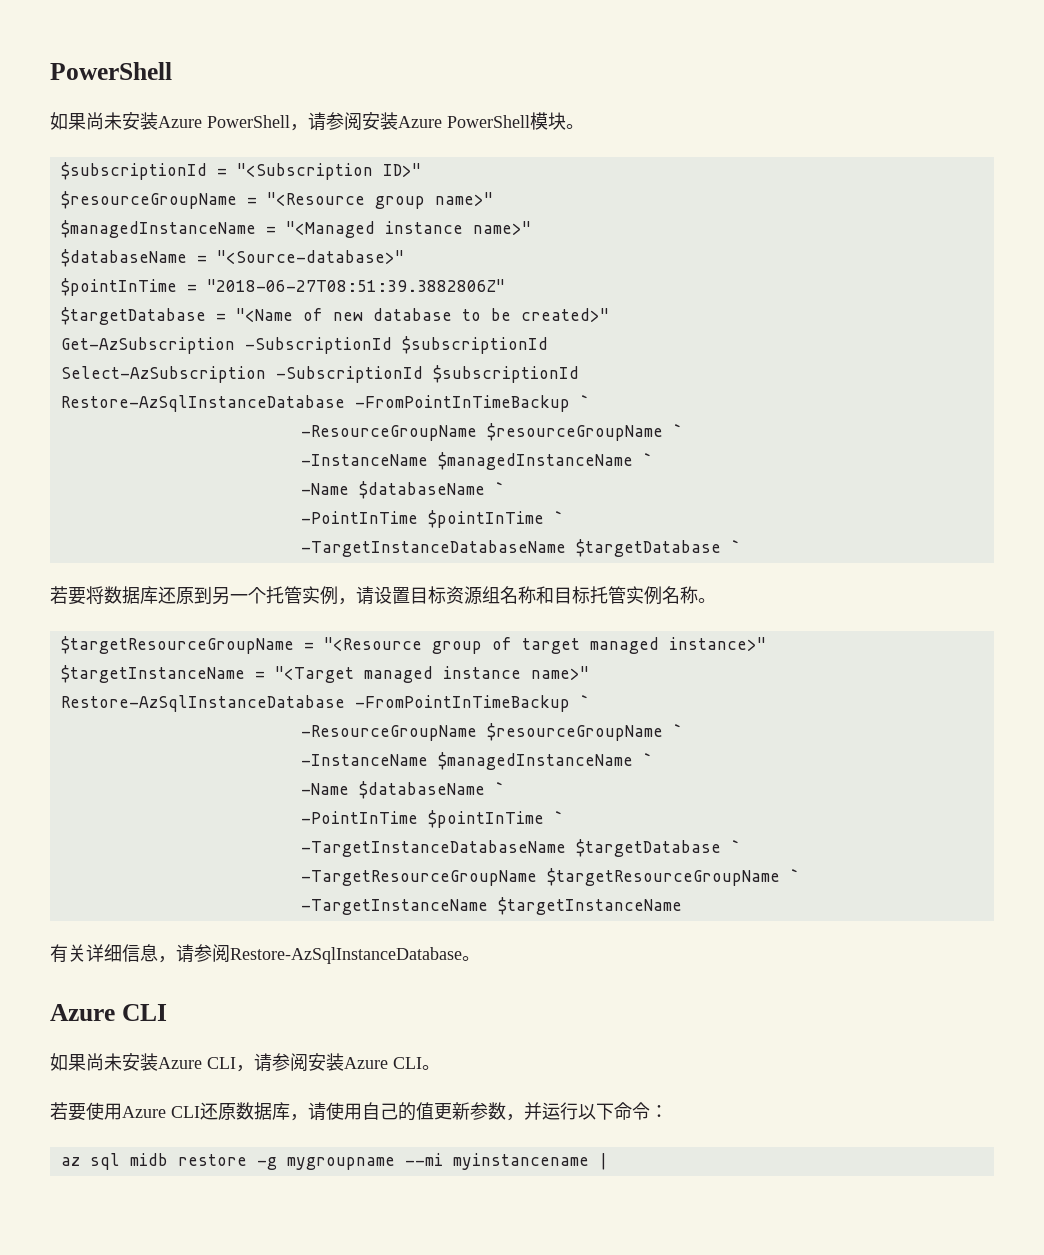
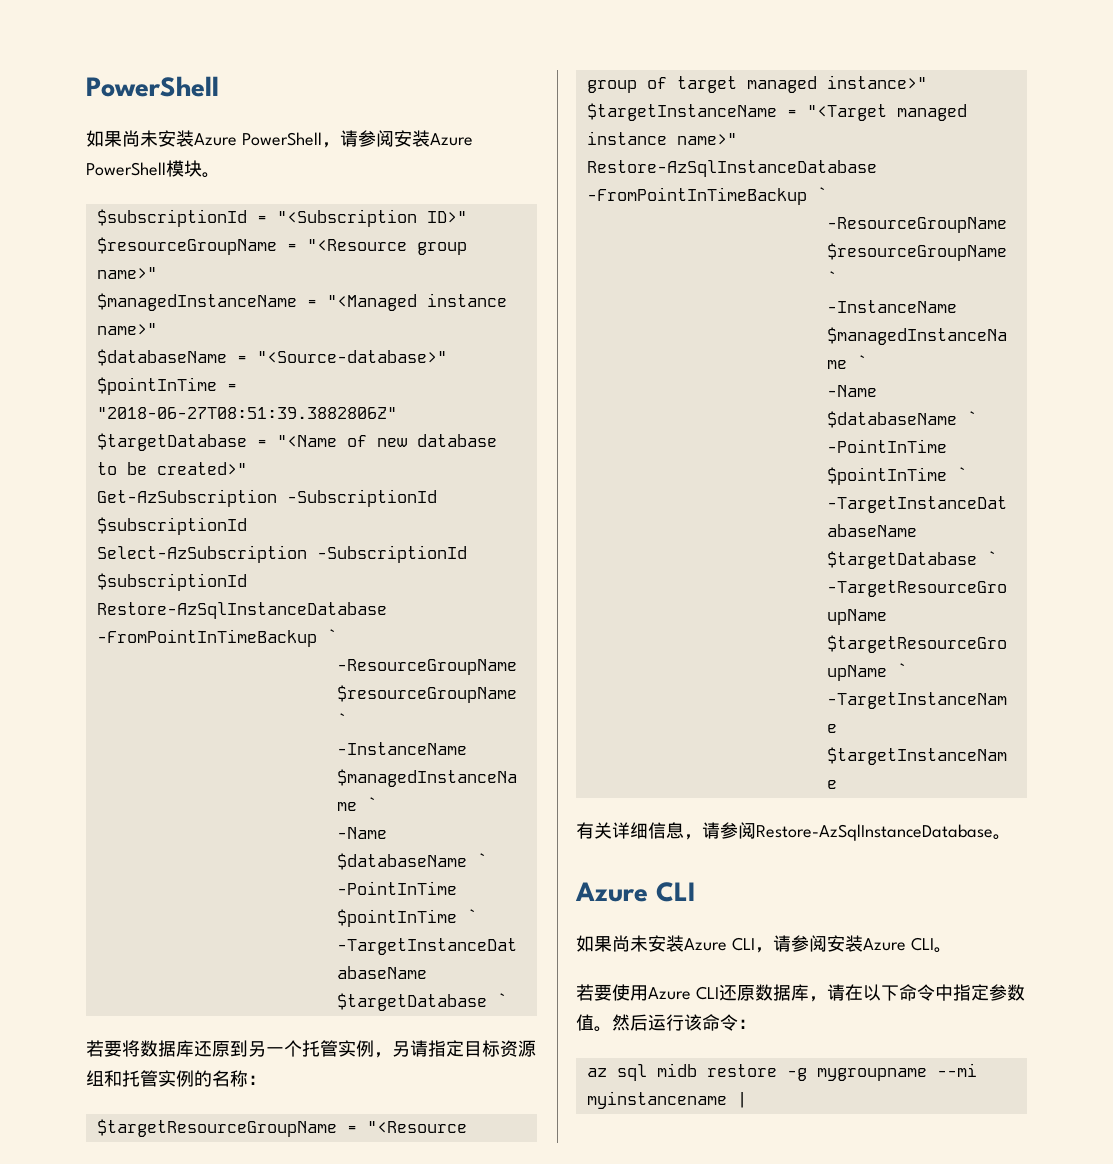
- 若要将数据库还原到另一个托管实例，请设置目标资源组名称和目标托管实例名称。
+ 若要将数据库还原到另一个托管实例，另请指定目标资源组和托管实例的名称：
- 若要使用Azure CLI还原数据库，请使用自己的值更新参数，并运行以下命令：
+ 若要使用Azure CLI还原数据库，请在以下命令中指定参数值。然后运行该命令：

